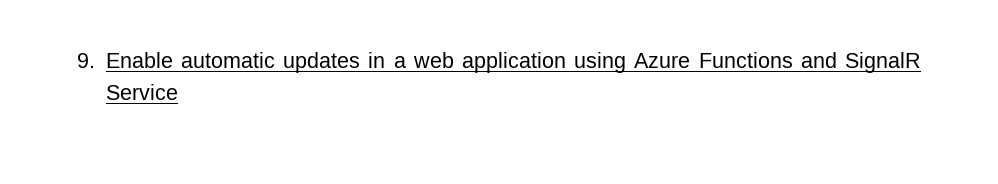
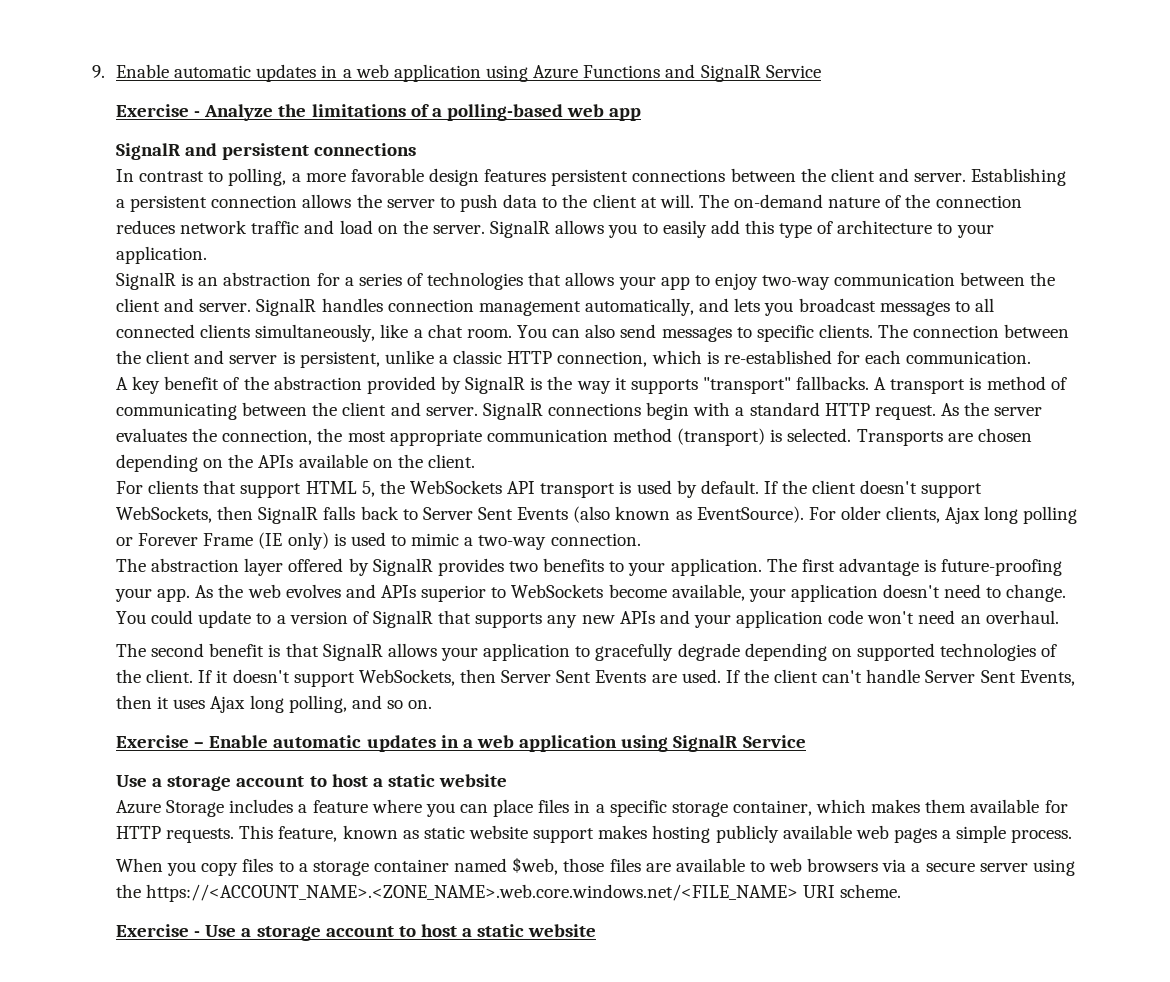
+ Exercise - Analyze the limitations of a polling-based web app
+ SignalR and persistent connections
+ In contrast to polling, a more favorable design features persistent connections between the client and server. Establishing a persistent connection allows the server to push data to the client at will. The on-demand nature of the connection reduces network traffic and load on the server. SignalR allows you to easily add this type of architecture to your application.
+ SignalR is an abstraction for a series of technologies that allows your app to enjoy two-way communication between the client and server. SignalR handles connection management automatically, and lets you broadcast messages to all connected clients simultaneously, like a chat room. You can also send messages to specific clients. The connection between the client and server is persistent, unlike a classic HTTP connection, which is re-established for each communication.
+ A key benefit of the abstraction provided by SignalR is the way it supports "transport" fallbacks. A transport is method of communicating between the client and server. SignalR connections begin with a standard HTTP request. As the server evaluates the connection, the most appropriate communication method (transport) is selected. Transports are chosen depending on the APIs available on the client.
+ For clients that support HTML 5, the WebSockets API transport is used by default. If the client doesn't support WebSockets, then SignalR falls back to Server Sent Events (also known as EventSource). For older clients, Ajax long polling or Forever Frame (IE only) is used to mimic a two-way connection.
+ The abstraction layer offered by SignalR provides two benefits to your application. The first advantage is future-proofing your app. As the web evolves and APIs superior to WebSockets become available, your application doesn't need to change. You could update to a version of SignalR that supports any new APIs and your application code won't need an overhaul.
+ The second benefit is that SignalR allows your application to gracefully degrade depending on supported technologies of the client. If it doesn't support WebSockets, then Server Sent Events are used. If the client can't handle Server Sent Events, then it uses Ajax long polling, and so on.
+ Exercise – Enable automatic updates in a web application using SignalR Service
+ Use a storage account to host a static website
+ Azure Storage includes a feature where you can place files in a specific storage container, which makes them available for HTTP requests. This feature, known as static website support makes hosting publicly available web pages a simple process.
+ When you copy files to a storage container named $web, those files are available to web browsers via a secure server using the https://<ACCOUNT_NAME>.<ZONE_NAME>.web.core.windows.net/<FILE_NAME> URI scheme.
+ Exercise - Use a storage account to host a static website

